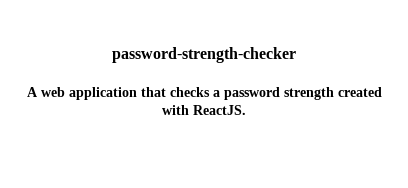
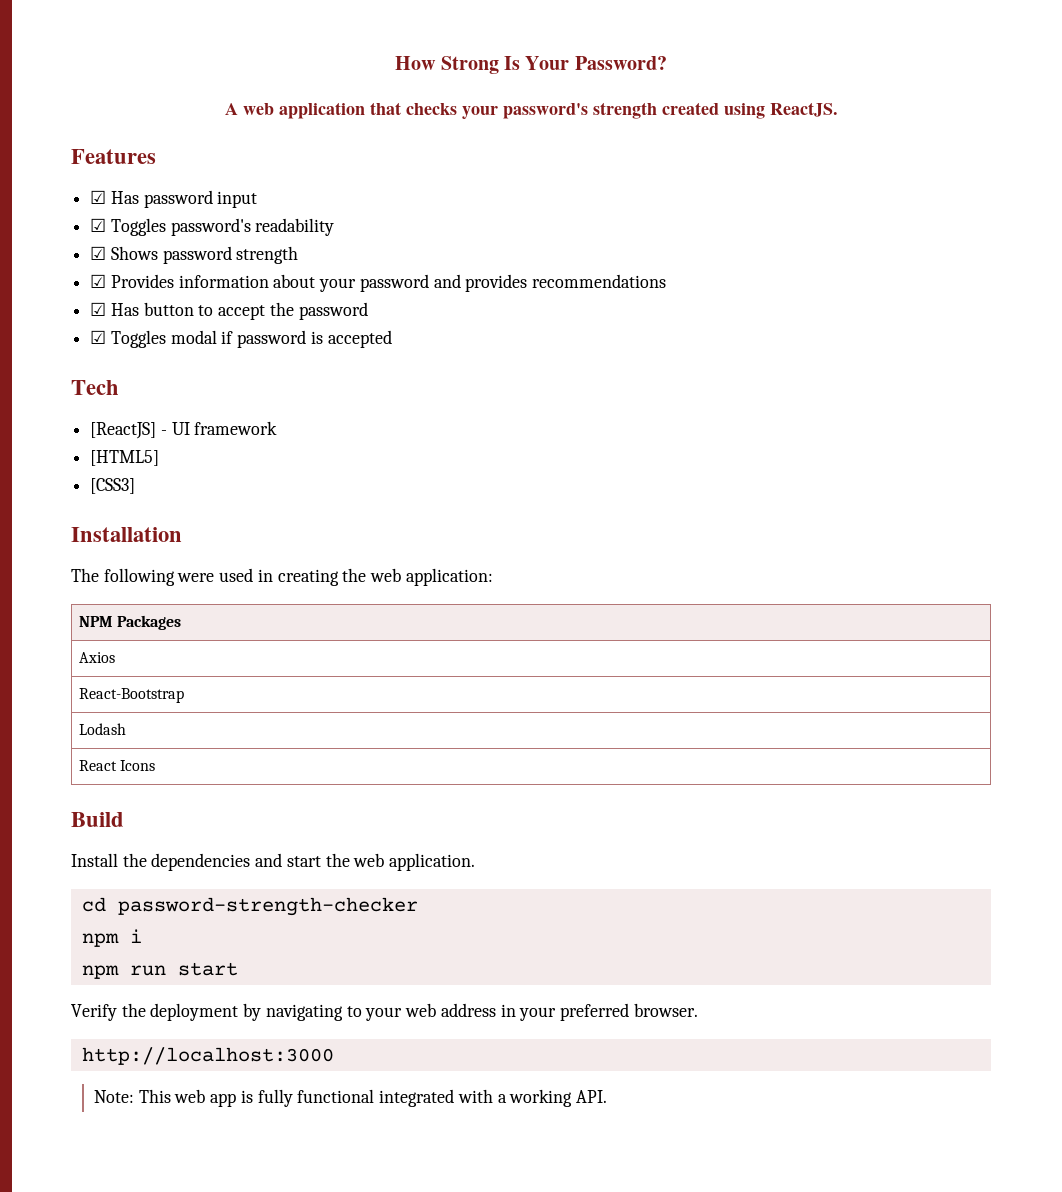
- password-strength-checker
+ How Strong Is Your Password?
- A web application that checks a password strength created with ReactJS.
+ A web application that checks your password's strength created using ReactJS.
+ Features
+ ☑ Has password input
+ ☑ Toggles password's readability
+ ☑ Shows password strength
+ ☑ Provides information about your password and provides recommendations
+ ☑ Has button to accept the password
+ ☑ Toggles modal if password is accepted
+ Tech
+ [ReactJS] - UI framework
+ [HTML5]
+ [CSS3]
+ Installation
+ The following were used in creating the web application:
+ NPM Packages
+ Axios
+ React-Bootstrap
+ Lodash
+ React Icons
+ Build
+ Install the dependencies and start the web application.
+ cd password-strength-checker
+ npm i
+ npm run start
+ Verify the deployment by navigating to your web address in your preferred browser.
+ http://localhost:3000
+ Note: This web app is fully functional integrated with a working API.

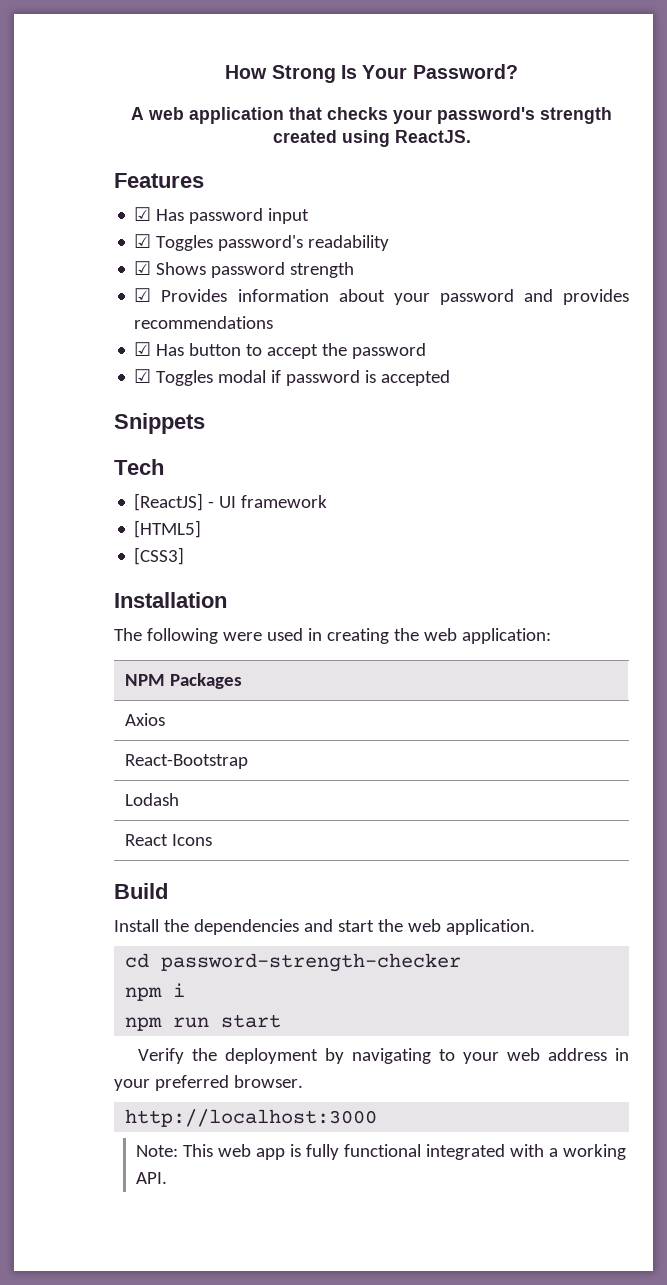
+ Snippets

